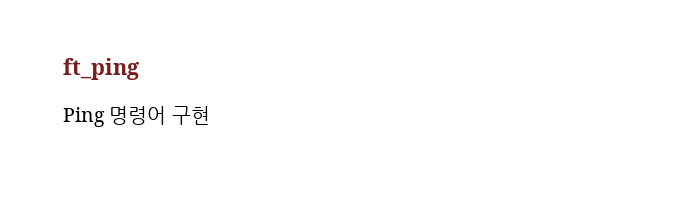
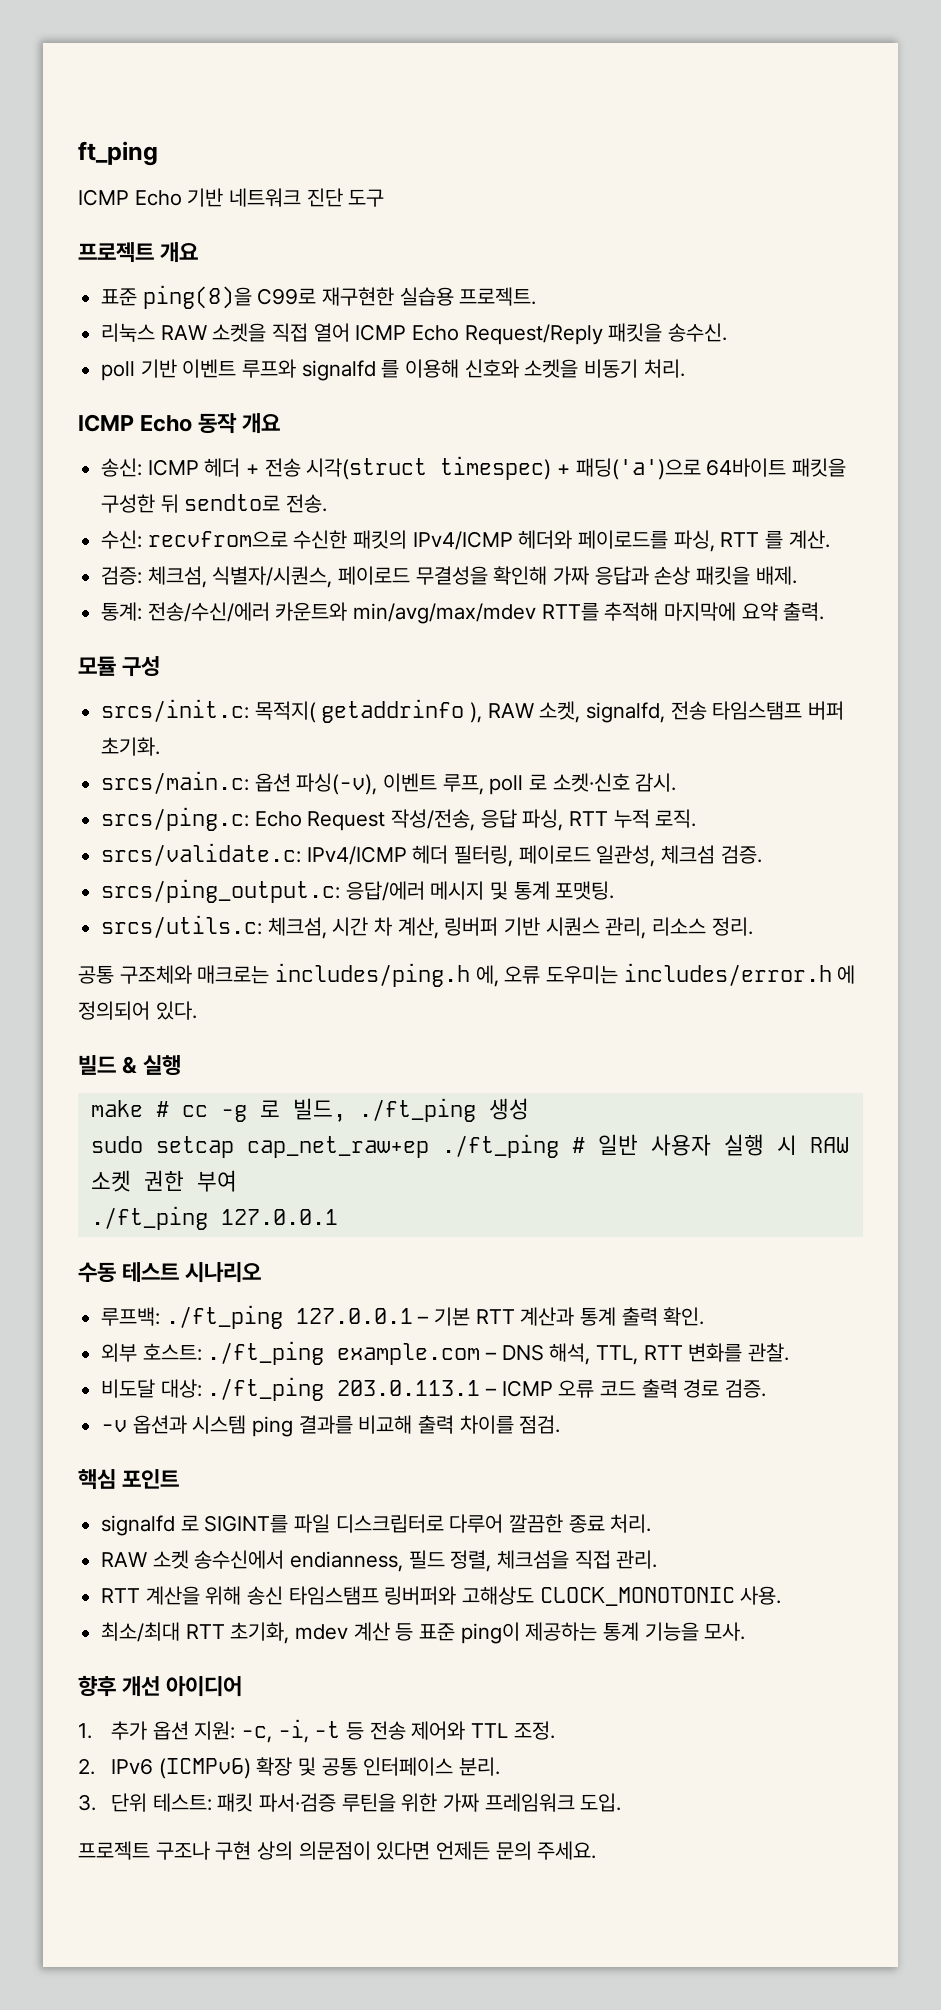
- Ping 명령어 구현
+ ICMP Echo 기반 네트워크 진단 도구
+ 프로젝트 개요
+ 표준 ping(8)을 C99로 재구현한 실습용 프로젝트.
+ 리눅스 RAW 소켓을 직접 열어 ICMP Echo Request/Reply 패킷을 송수신.
+ poll 기반 이벤트 루프와 signalfd 를 이용해 신호와 소켓을 비동기 처리.
+ ICMP Echo 동작 개요
+ 송신: ICMP 헤더 + 전송 시각(struct timespec) + 패딩('a')으로 64바이트 패킷을 구성한 뒤 sendto로 전송.
+ 수신: recvfrom으로 수신한 패킷의 IPv4/ICMP 헤더와 페이로드를 파싱, RTT 를 계산.
+ 검증: 체크섬, 식별자/시퀀스, 페이로드 무결성을 확인해 가짜 응답과 손상 패킷을 배제.
+ 통계: 전송/수신/에러 카운트와 min/avg/max/mdev RTT를 추적해 마지막에 요약 출력.
+ 모듈 구성
+ srcs/init.c: 목적지( getaddrinfo ), RAW 소켓, signalfd, 전송 타임스탬프 버퍼 초기화.
+ srcs/main.c: 옵션 파싱(-v), 이벤트 루프, poll 로 소켓·신호 감시.
+ srcs/ping.c: Echo Request 작성/전송, 응답 파싱, RTT 누적 로직.
+ srcs/validate.c: IPv4/ICMP 헤더 필터링, 페이로드 일관성, 체크섬 검증.
+ srcs/ping_output.c: 응답/에러 메시지 및 통계 포맷팅.
+ srcs/utils.c: 체크섬, 시간 차 계산, 링버퍼 기반 시퀀스 관리, 리소스 정리.
+ 공통 구조체와 매크로는 includes/ping.h 에, 오류 도우미는 includes/error.h 에 정의되어 있다.
+ 빌드 & 실행
+ make # cc -g 로 빌드, ./ft_ping 생성
+ sudo setcap cap_net_raw+ep ./ft_ping # 일반 사용자 실행 시 RAW 소켓 권한 부여
+ ./ft_ping 127.0.0.1
+ 수동 테스트 시나리오
+ 루프백: ./ft_ping 127.0.0.1 – 기본 RTT 계산과 통계 출력 확인.
+ 외부 호스트: ./ft_ping example.com – DNS 해석, TTL, RTT 변화를 관찰.
+ 비도달 대상: ./ft_ping 203.0.113.1 – ICMP 오류 코드 출력 경로 검증.
+ -v 옵션과 시스템 ping 결과를 비교해 출력 차이를 점검.
+ 핵심 포인트
+ signalfd 로 SIGINT를 파일 디스크립터로 다루어 깔끔한 종료 처리.
+ RAW 소켓 송수신에서 endianness, 필드 정렬, 체크섬을 직접 관리.
+ RTT 계산을 위해 송신 타임스탬프 링버퍼와 고해상도 CLOCK_MONOTONIC 사용.
+ 최소/최대 RTT 초기화, mdev 계산 등 표준 ping이 제공하는 통계 기능을 모사.
+ 향후 개선 아이디어
+ 1. 추가 옵션 지원: -c, -i, -t 등 전송 제어와 TTL 조정.
+ 2. IPv6 (ICMPv6) 확장 및 공통 인터페이스 분리.
+ 3. 단위 테스트: 패킷 파서·검증 루틴을 위한 가짜 프레임워크 도입.
+ 프로젝트 구조나 구현 상의 의문점이 있다면 언제든 문의 주세요.

